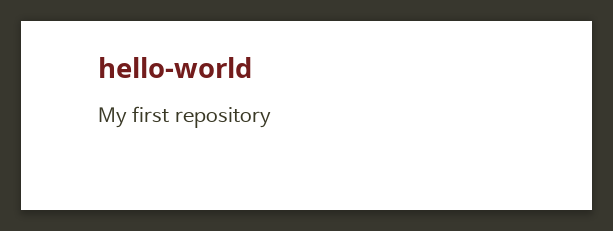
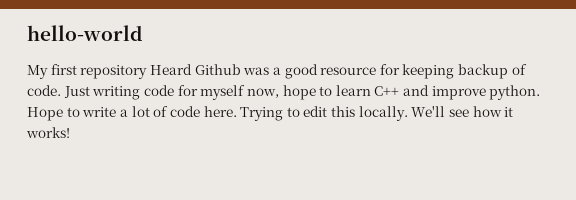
- My first repository
+ My first repository Heard Github was a good resource for keeping backup of code. Just writing code for myself now, hope to learn C++ and improve python. Hope to write a lot of code here. Trying to edit this locally. We'll see how it works!

